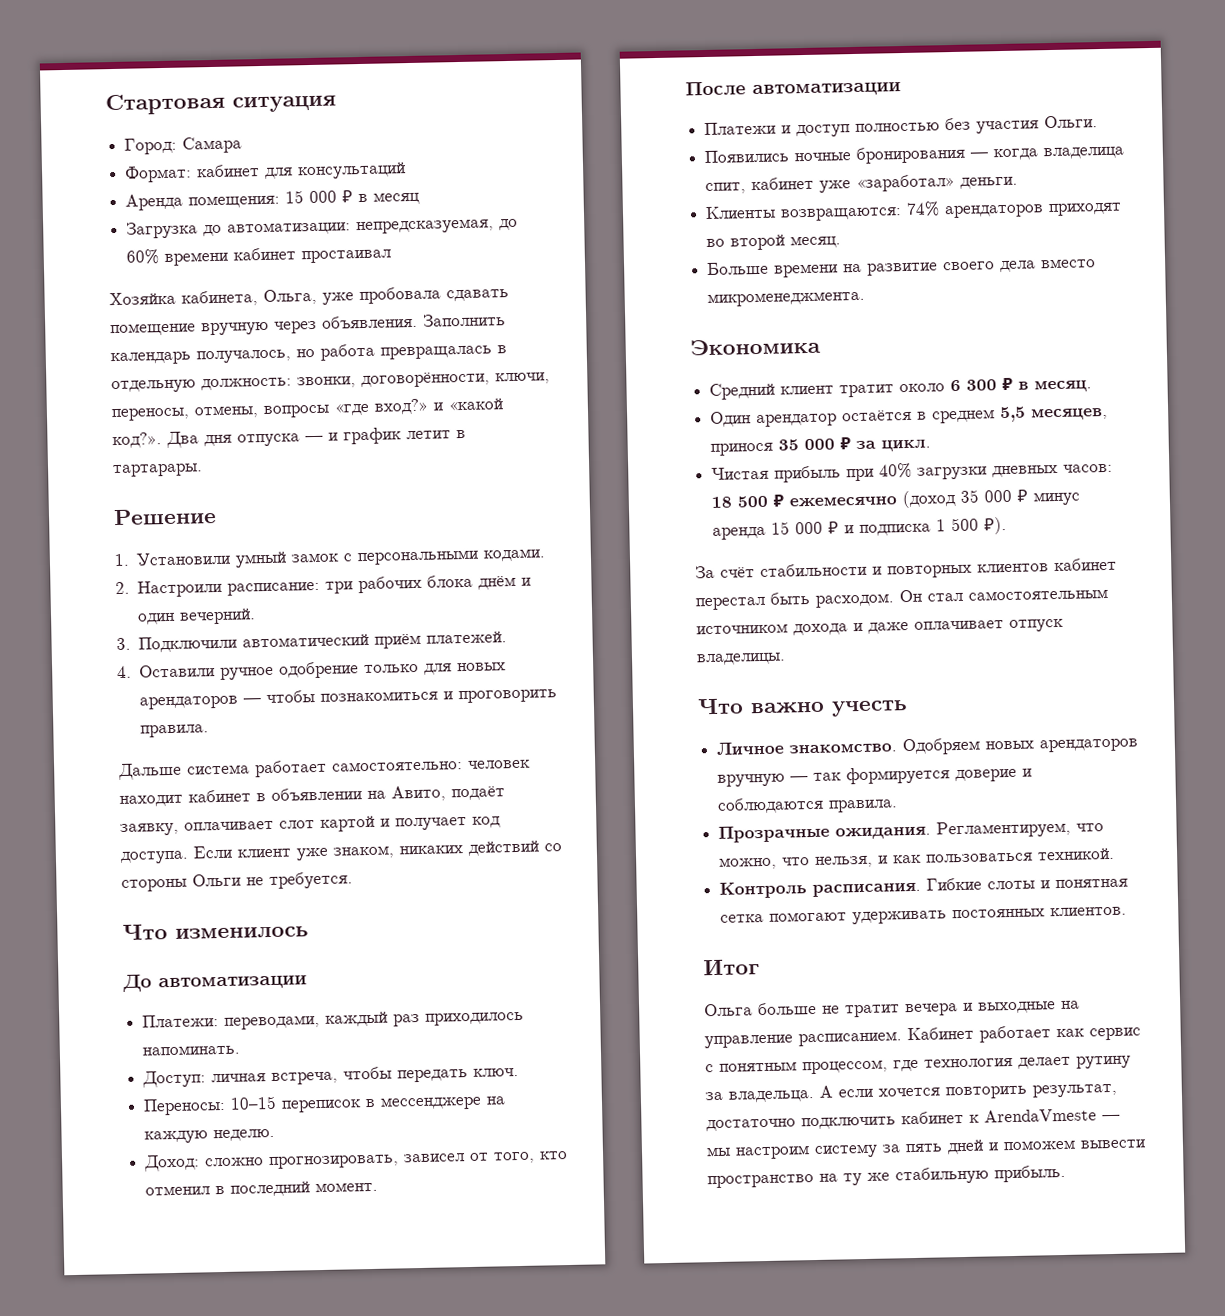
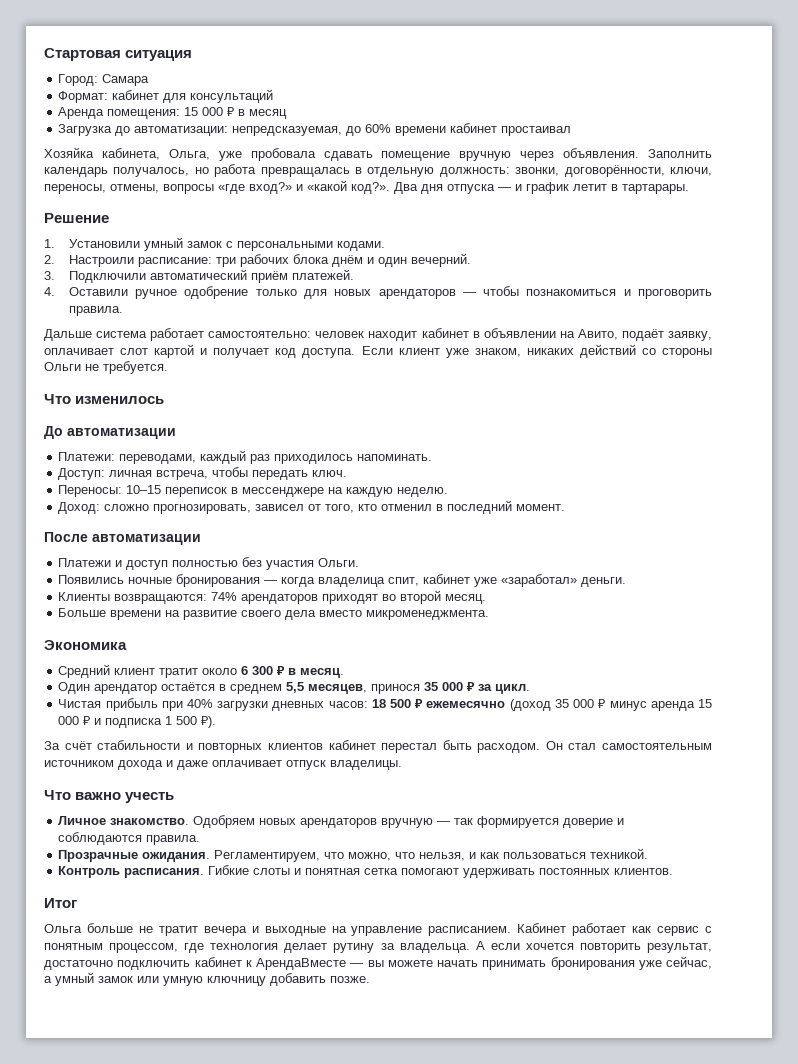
- А если хочется повторить результат, достаточно подключить кабинет к ArendaVmeste — мы настроим систему за пять дней и поможем вывести пространство на ту же стабильную прибыль.
+ А если хочется повторить результат, достаточно подключить кабинет к АрендаВместе — вы можете начать принимать бронирования уже сейчас, а умный замок или умную ключницу добавить позже.

